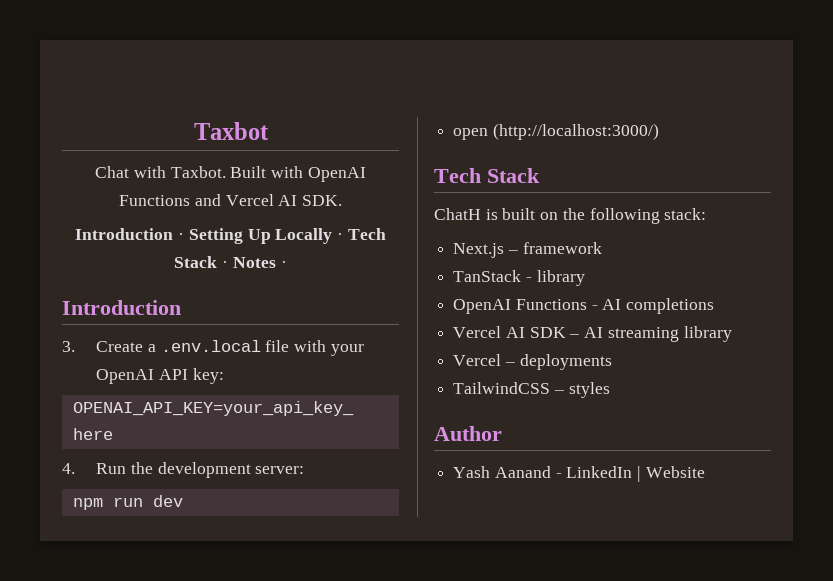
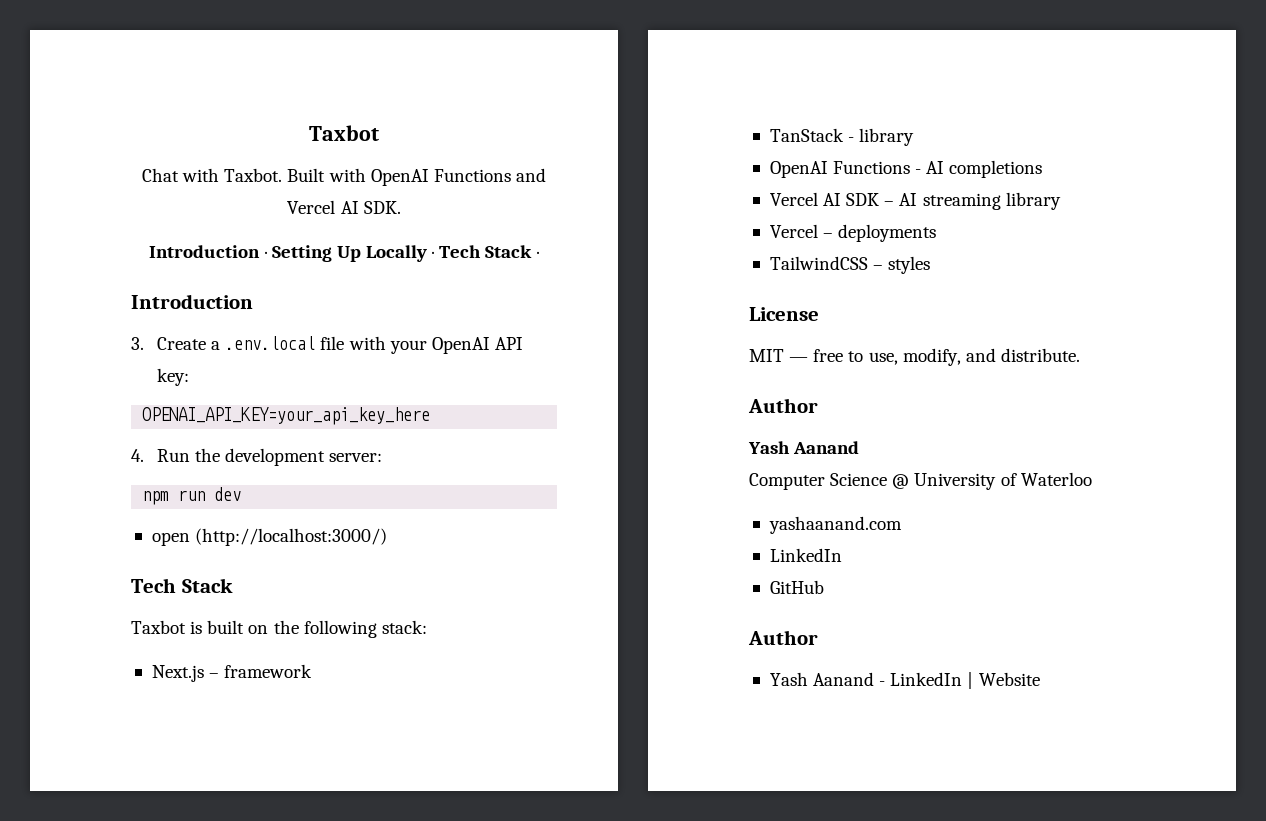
- Introduction · Setting Up Locally · Tech Stack · Notes ·
+ Introduction · Setting Up Locally · Tech Stack ·
- ChatH is built on the following stack:
+ Taxbot is built on the following stack:
+ License
+ MIT — free to use, modify, and distribute.
+ Author
+ Yash Aanand
+ Computer Science @ University of Waterloo
+ yashaanand.com
+ LinkedIn
+ GitHub

